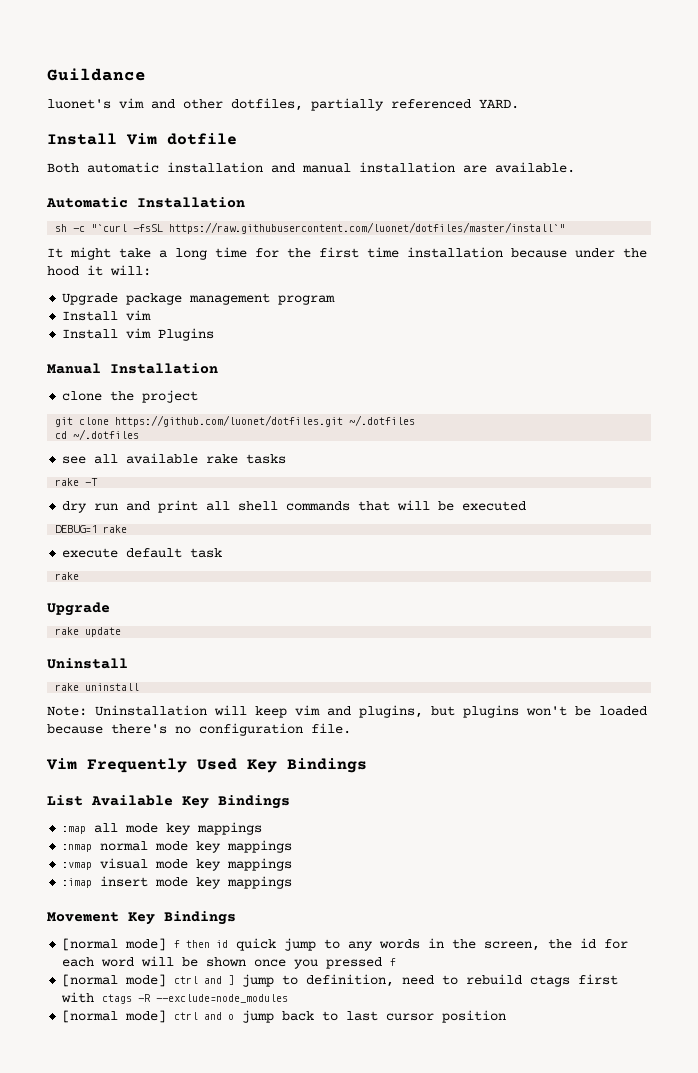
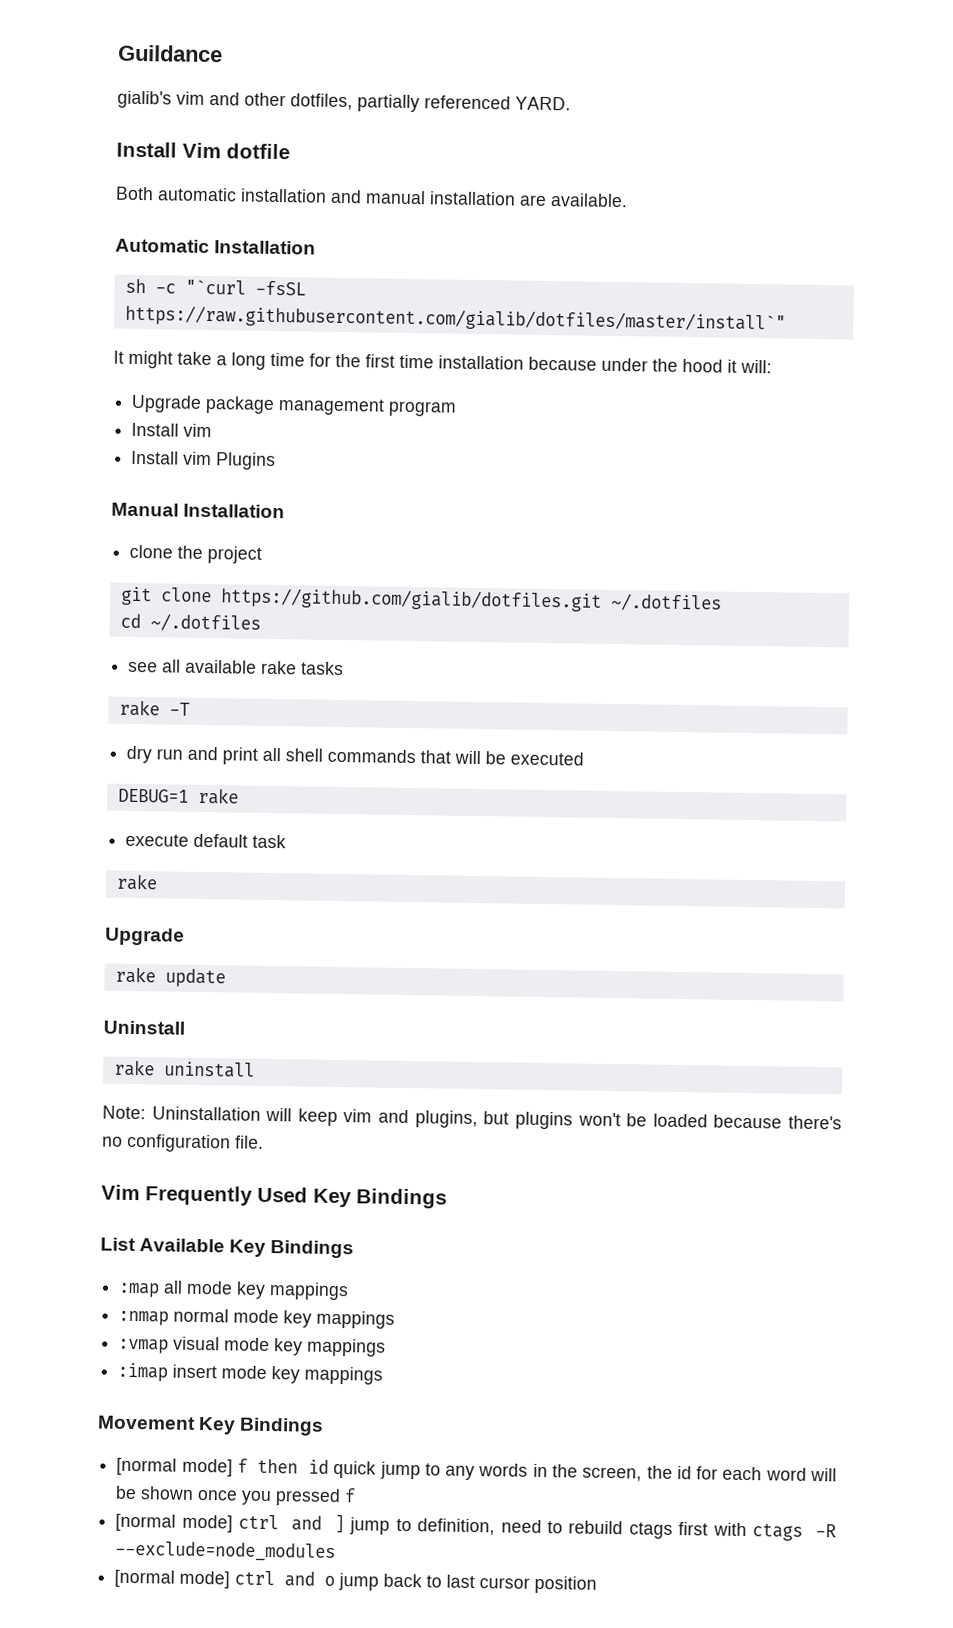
- luonet's vim and other dotfiles, partially referenced YARD.
+ gialib's vim and other dotfiles, partially referenced YARD.
- sh -c "`curl -fsSL https://raw.githubusercontent.com/luonet/dotfiles/master/install`"
+ sh -c "`curl -fsSL https://raw.githubusercontent.com/gialib/dotfiles/master/install`"
- git clone https://github.com/luonet/dotfiles.git ~/.dotfiles
+ git clone https://github.com/gialib/dotfiles.git ~/.dotfiles

